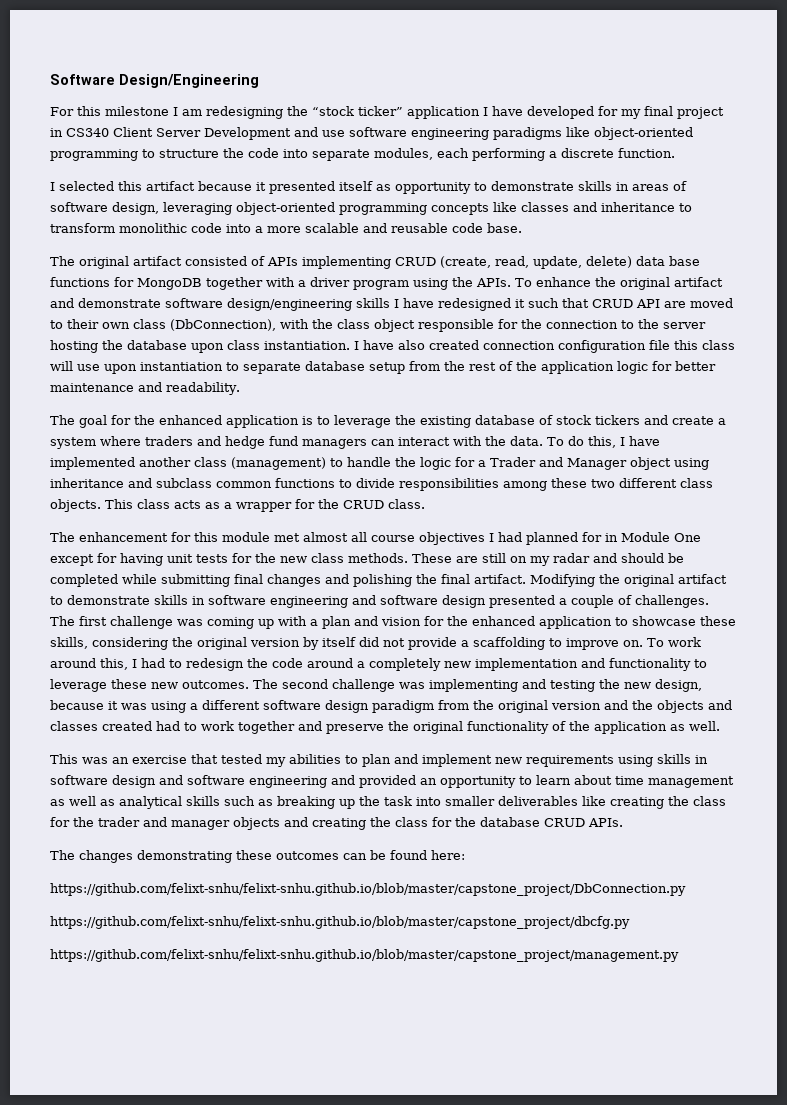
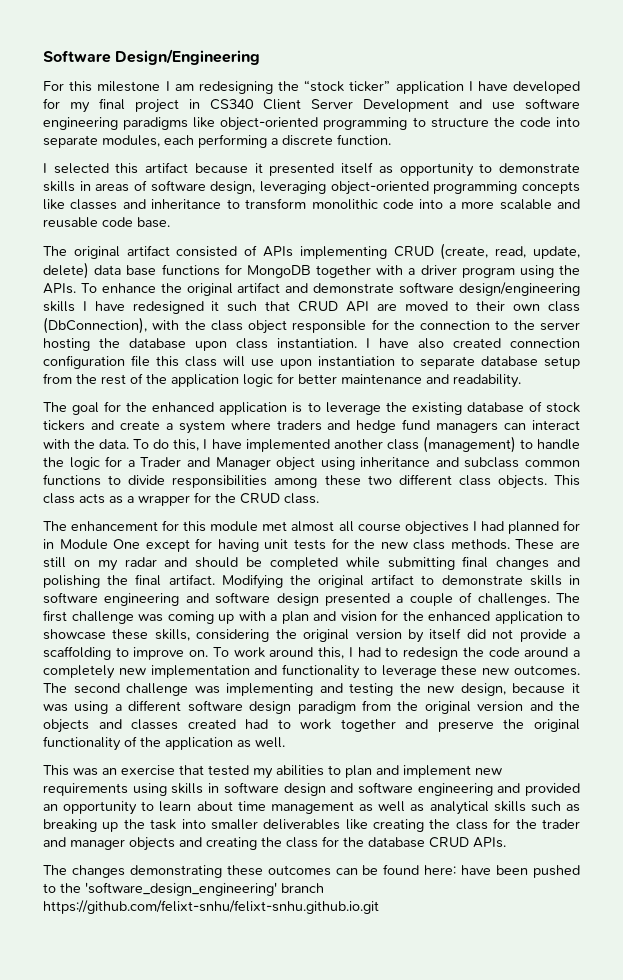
- The changes demonstrating these outcomes can be found here:
- https://github.com/felixt-snhu/felixt-snhu.github.io/blob/master/capstone_project/DbConnection.py
- https://github.com/felixt-snhu/felixt-snhu.github.io/blob/master/capstone_project/dbcfg.py
- https://github.com/felixt-snhu/felixt-snhu.github.io/blob/master/capstone_project/management.py
+ The changes demonstrating these outcomes can be found here: have been pushed to the 'software_design_engineering' branch https://github.com/felixt-snhu/felixt-snhu.github.io.git

